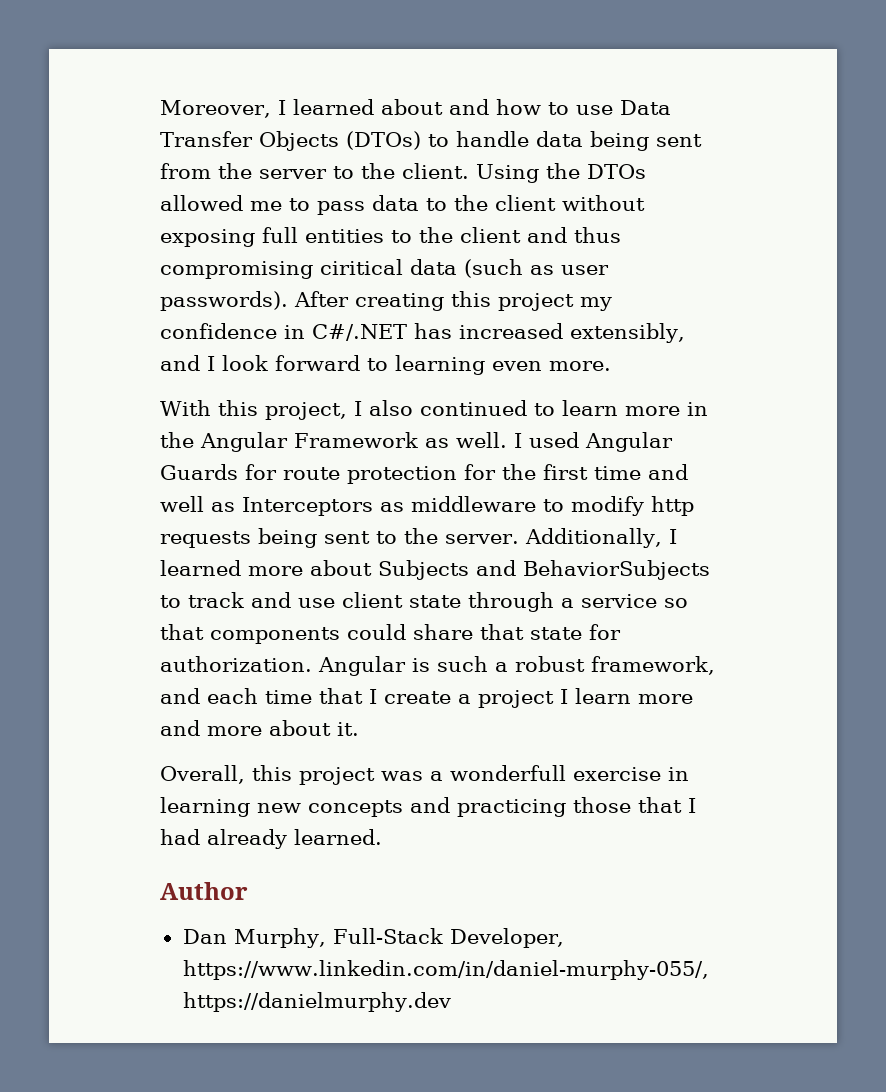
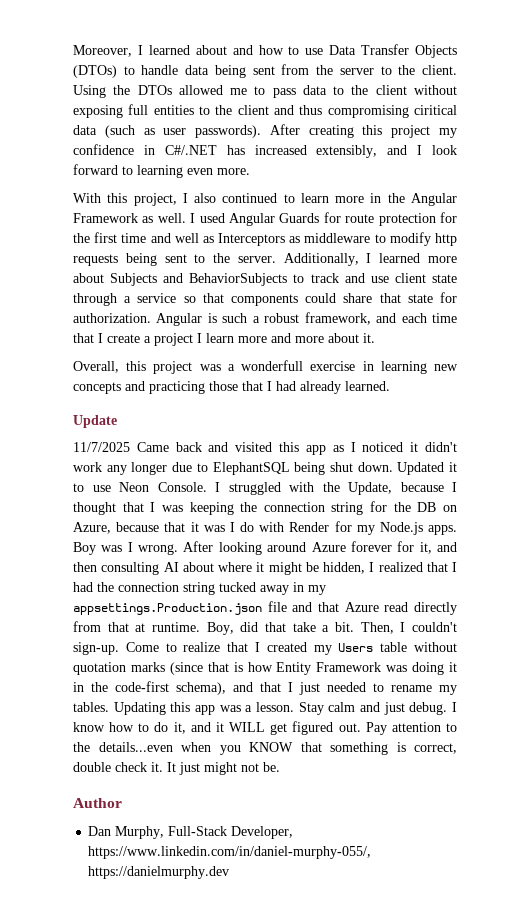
+ Update
+ 11/7/2025 Came back and visited this app as I noticed it didn't work any longer due to ElephantSQL being shut down. Updated it to use Neon Console. I struggled with the Update, because I thought that I was keeping the connection string for the DB on Azure, because that it was I do with Render for my Node.js apps. Boy was I wrong. After looking around Azure forever for it, and then consulting AI about where it might be hidden, I realized that I had the connection string tucked away in my appsettings.Production.json file and that Azure read directly from that at runtime. Boy, did that take a bit. Then, I couldn't sign-up. Come to realize that I created my Users table without quotation marks (since that is how Entity Framework was doing it in the code-first schema), and that I just needed to rename my tables. Updating this app was a lesson. Stay calm and just debug. I know how to do it, and it WILL get figured out. Pay attention to the details...even when you KNOW that something is correct, double check it. It just might not be.

